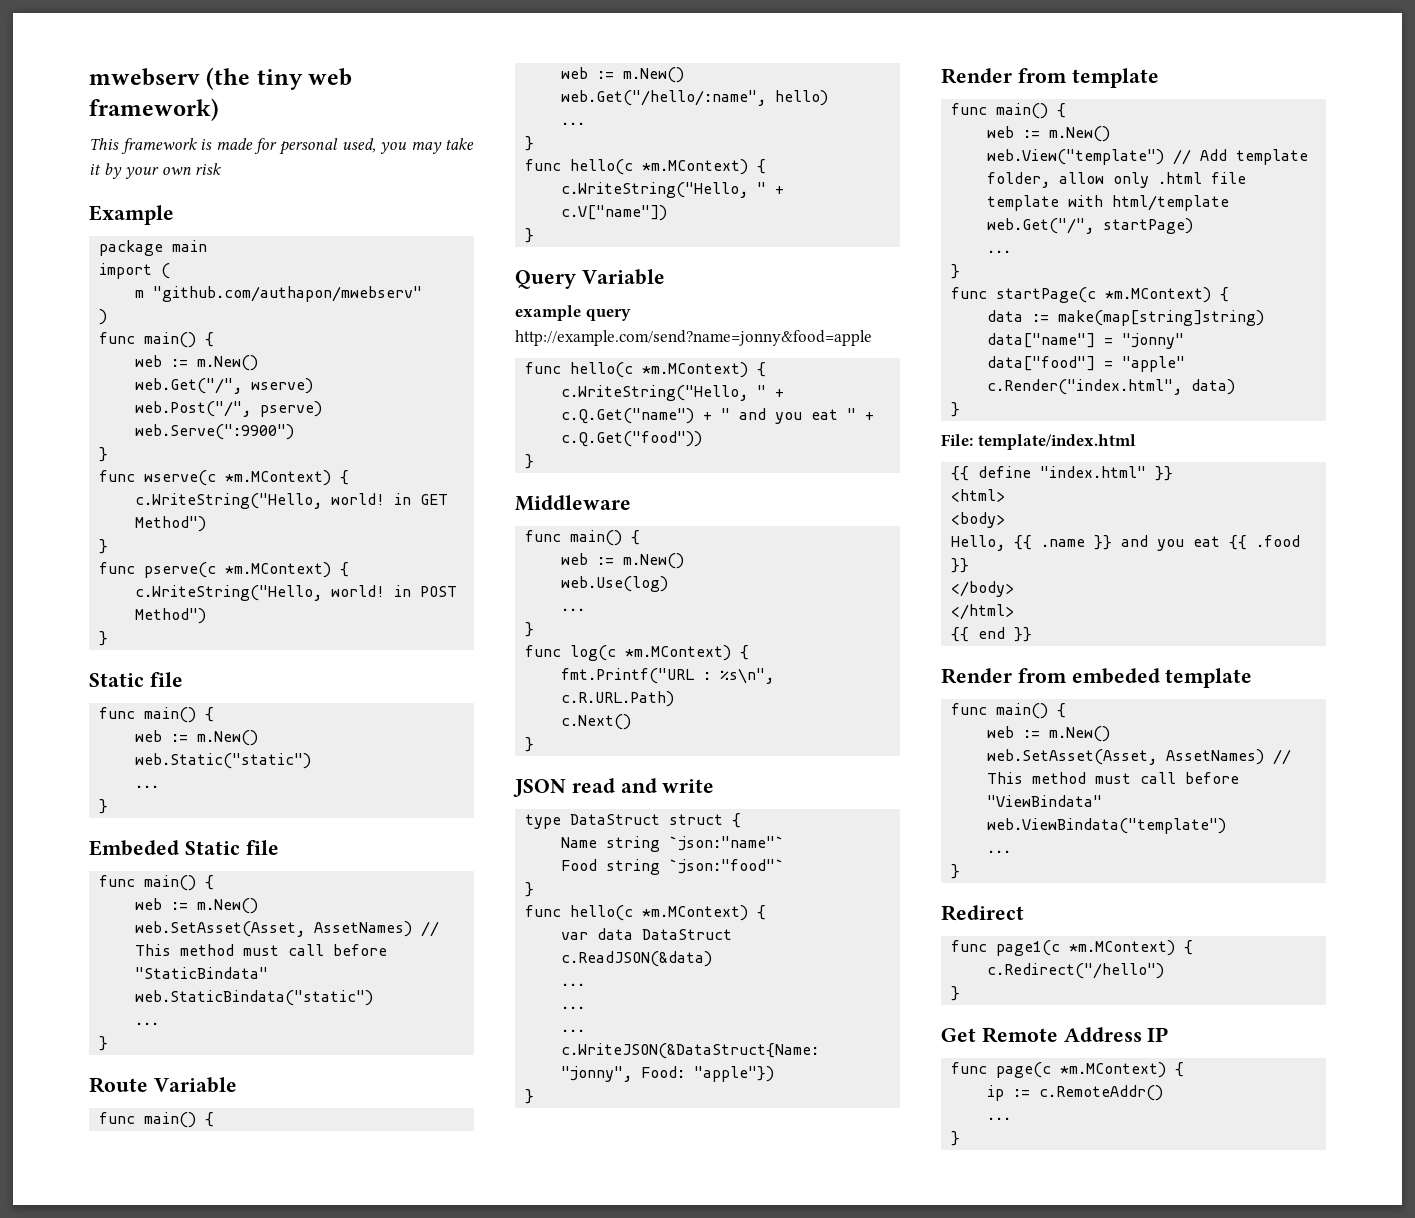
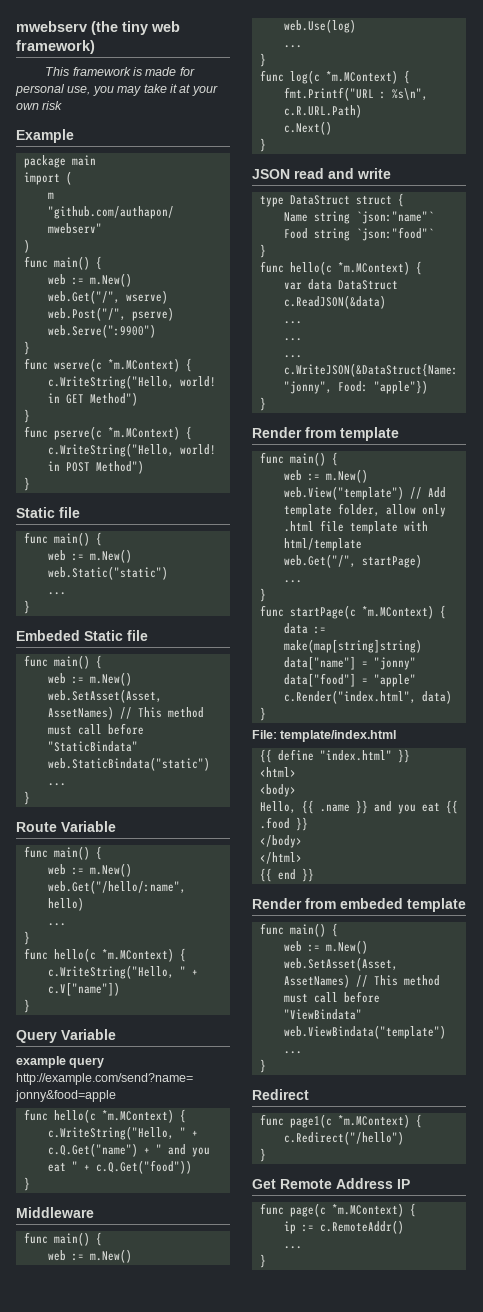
- This framework is made for personal used, you may take it by your own risk
+ This framework is made for personal use, you may take it at your own risk

